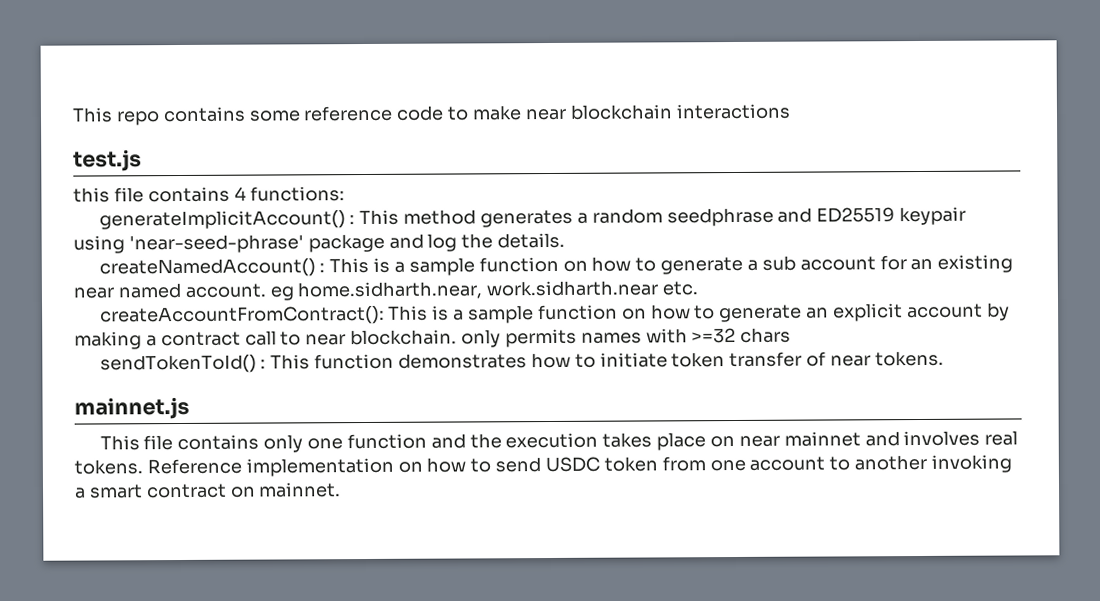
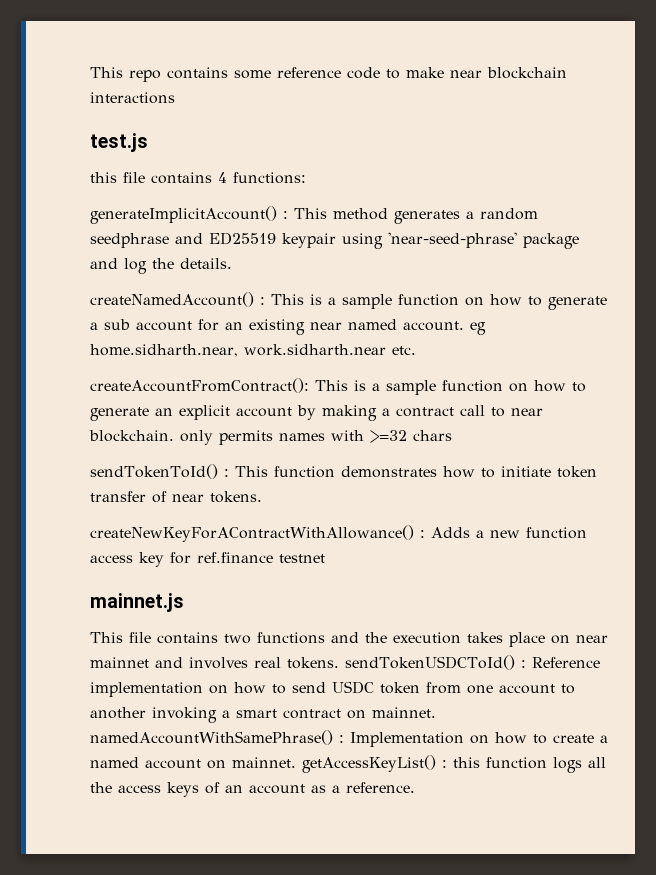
+ createNewKeyForAContractWithAllowance() : Adds a new function access key for ref.finance testnet
- This file contains only one function and the execution takes place on near mainnet and involves real tokens. Reference implementation on how to send USDC token from one account to another invoking a smart contract on mainnet.
+ This file contains two functions and the execution takes place on near mainnet and involves real tokens. sendTokenUSDCToId() : Reference implementation on how to send USDC token from one account to another invoking a smart contract on mainnet. namedAccountWithSamePhrase() : Implementation on how to create a named account on mainnet. getAccessKeyList() : this function logs all the access keys of an account as a reference.

